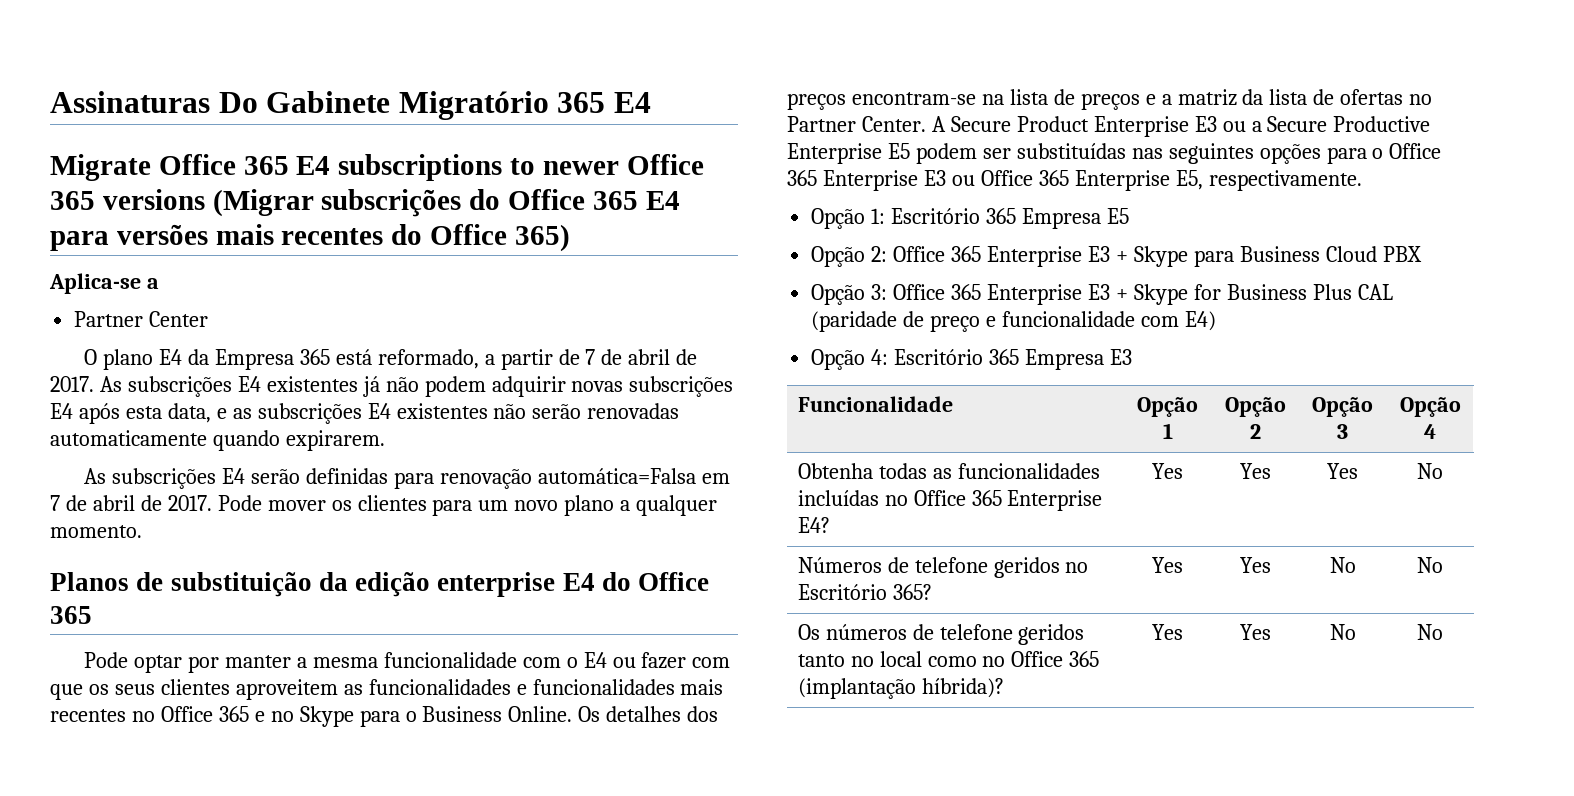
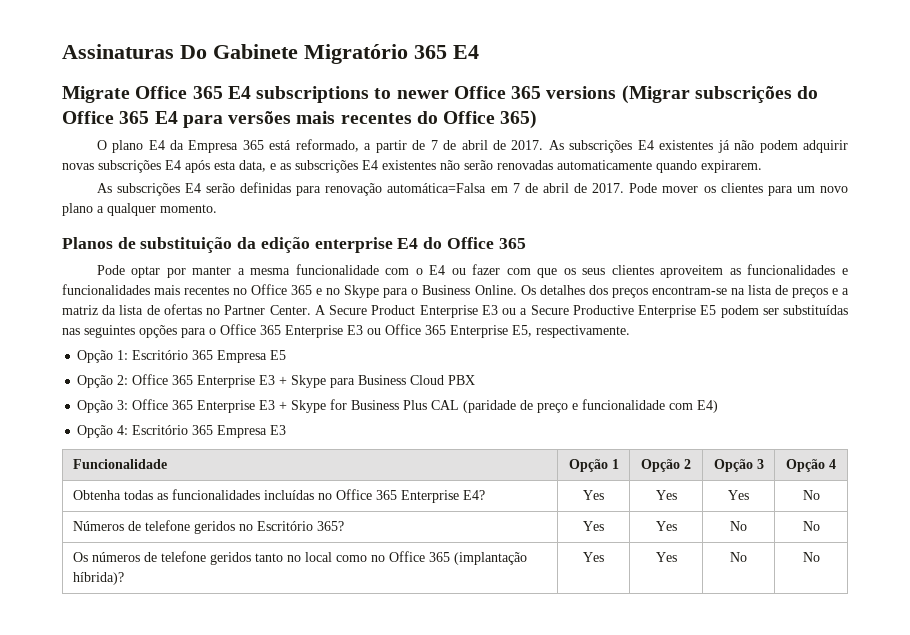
- Aplica-se a
- Partner Center

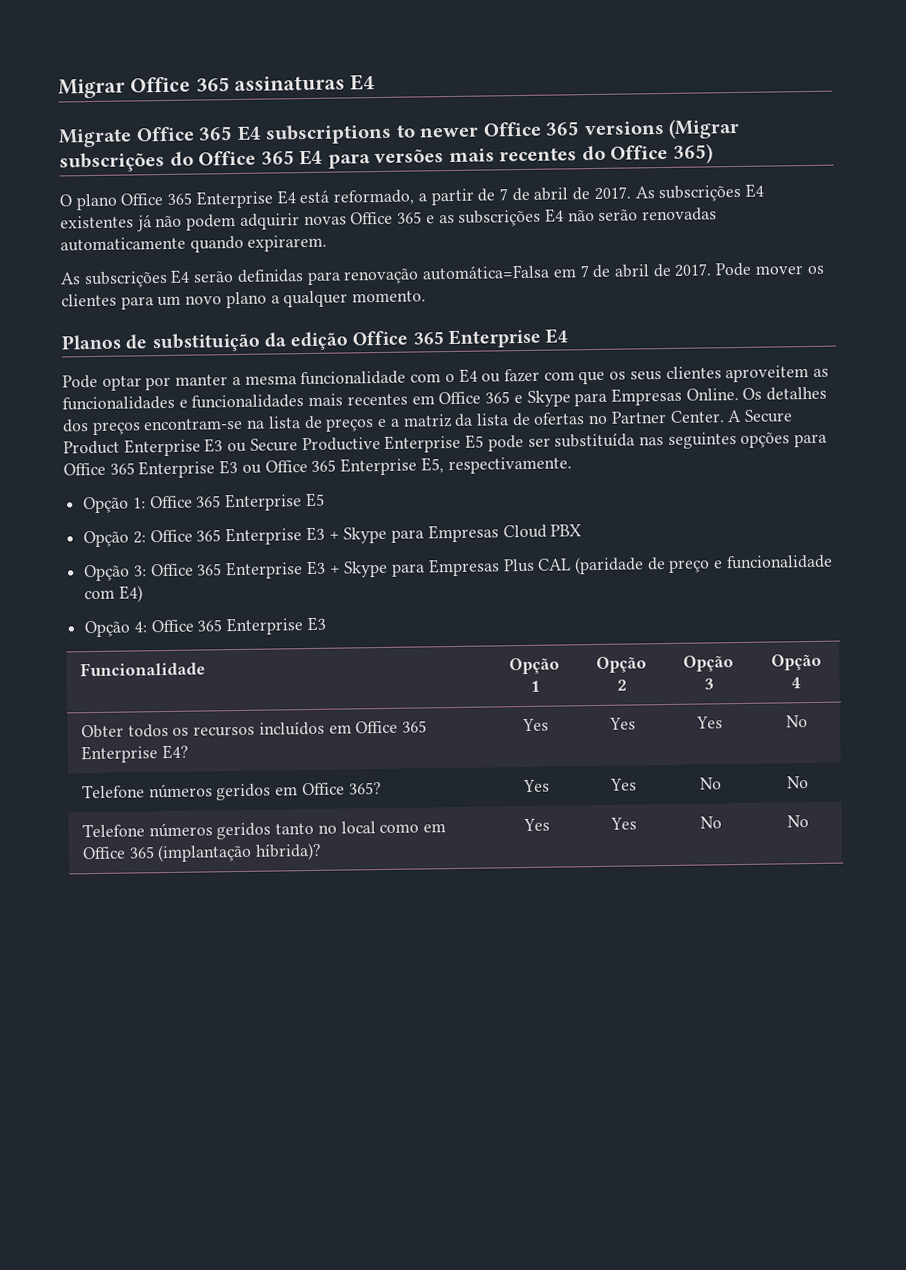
- Assinaturas Do Gabinete Migratório 365 E4
+ Migrar Office 365 assinaturas E4
- O plano E4 da Empresa 365 está reformado, a partir de 7 de abril de 2017.
+ O plano Office 365 Enterprise E4 está reformado, a partir de 7 de abril de 2017.
- As subscrições E4 existentes já não podem adquirir novas subscrições E4 após esta data, e as subscrições E4 existentes não serão renovadas automaticamente quando expirarem.
+ As subscrições E4 existentes já não podem adquirir novas Office 365 e as subscrições E4 não serão renovadas automaticamente quando expirarem.
- Planos de substituição da edição enterprise E4 do Office 365
+ Planos de substituição da edição Office 365 Enterprise E4
- Pode optar por manter a mesma funcionalidade com o E4 ou fazer com que os seus clientes aproveitem as funcionalidades e funcionalidades mais recentes no Office 365 e no Skype para o Business Online.
+ Pode optar por manter a mesma funcionalidade com o E4 ou fazer com que os seus clientes aproveitem as funcionalidades e funcionalidades mais recentes em Office 365 e Skype para Empresas Online.
- A Secure Product Enterprise E3 ou a Secure Productive Enterprise E5 podem ser substituídas nas seguintes opções para o Office 365 Enterprise E3 ou Office 365 Enterprise E5, respectivamente.
+ A Secure Product Enterprise E3 ou Secure Productive Enterprise E5 pode ser substituída nas seguintes opções para Office 365 Enterprise E3 ou Office 365 Enterprise E5, respectivamente.
- Opção 1: Escritório 365 Empresa E5
+ Opção 1: Office 365 Enterprise E5
- Opção 2: Office 365 Enterprise E3 + Skype para Business Cloud PBX
+ Opção 2: Office 365 Enterprise E3 + Skype para Empresas Cloud PBX
- Opção 3: Office 365 Enterprise E3 + Skype for Business Plus CAL (paridade de preço e funcionalidade com E4)
+ Opção 3: Office 365 Enterprise E3 + Skype para Empresas Plus CAL (paridade de preço e funcionalidade com E4)
- Opção 4: Escritório 365 Empresa E3
+ Opção 4: Office 365 Enterprise E3
- Obtenha todas as funcionalidades incluídas no Office 365 Enterprise E4? | Yes | Yes | Yes | No
+ Obter todos os recursos incluídos em Office 365 Enterprise E4? | Yes | Yes | Yes | No
- Números de telefone geridos no Escritório 365? | Yes | Yes | No | No
+ Telefone números geridos em Office 365? | Yes | Yes | No | No
- Os números de telefone geridos tanto no local como no Office 365 (implantação híbrida)? | Yes | Yes | No | No
+ Telefone números geridos tanto no local como em Office 365 (implantação híbrida)? | Yes | Yes | No | No

